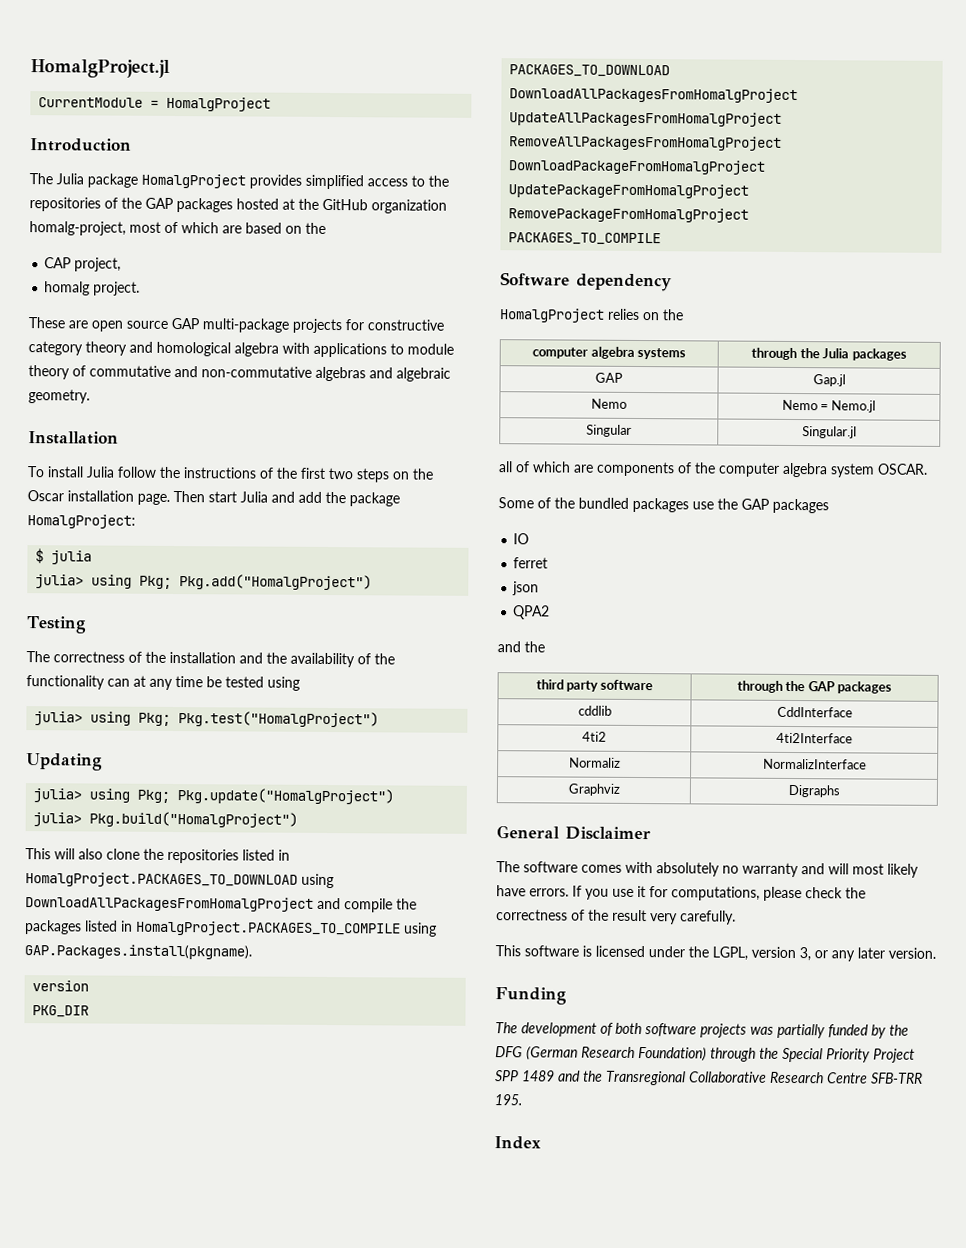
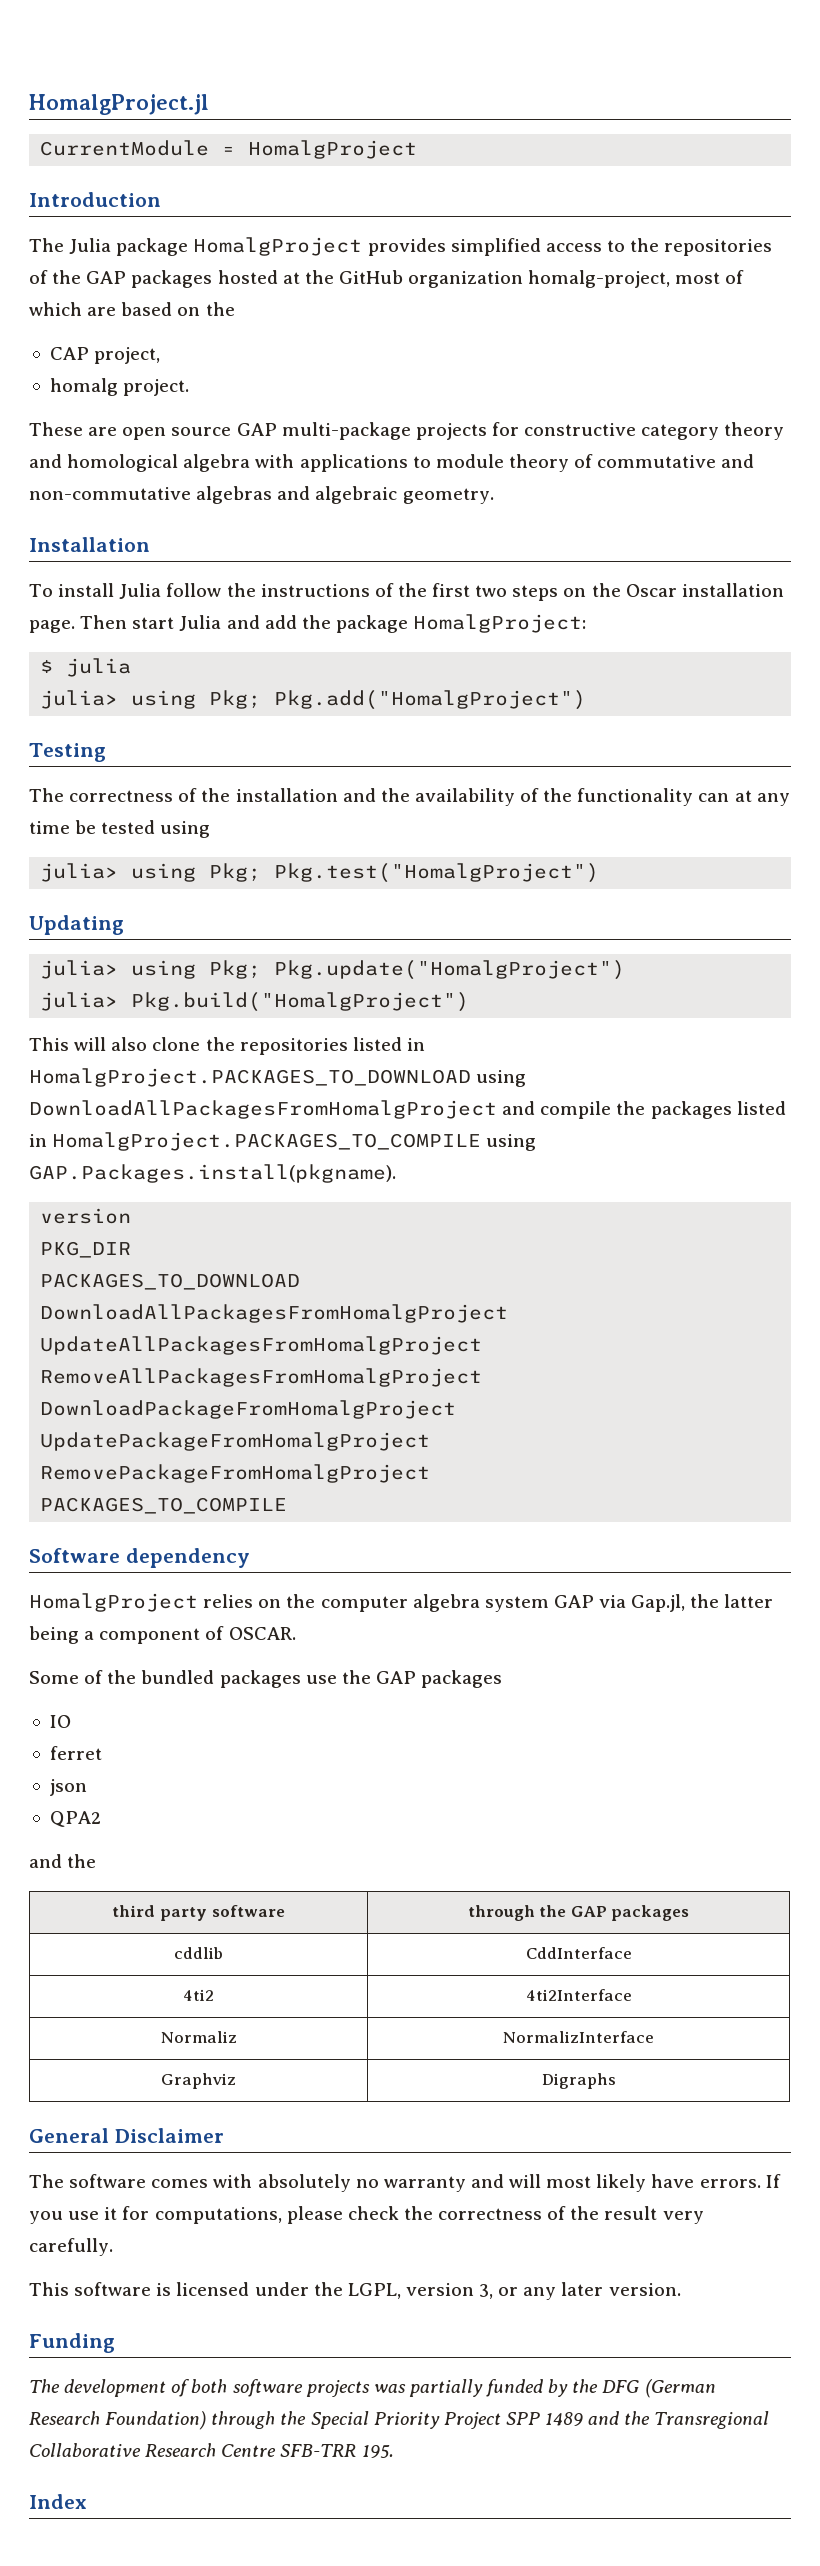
- HomalgProject relies on the
- computer algebra systems | through the Julia packages
- GAP | Gap.jl
- Nemo | Nemo = Nemo.jl
- Singular | Singular.jl
- all of which are components of the computer algebra system OSCAR.
+ HomalgProject relies on the computer algebra system GAP via Gap.jl, the latter being a component of OSCAR.

